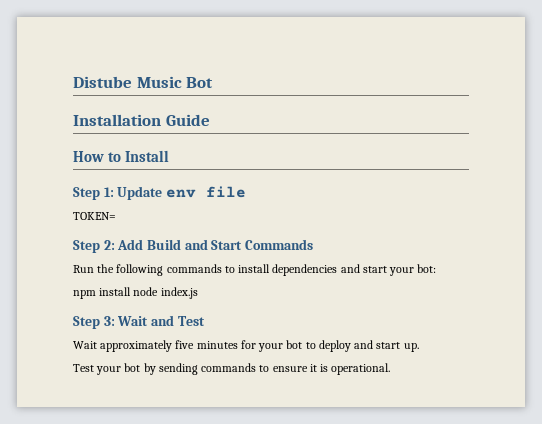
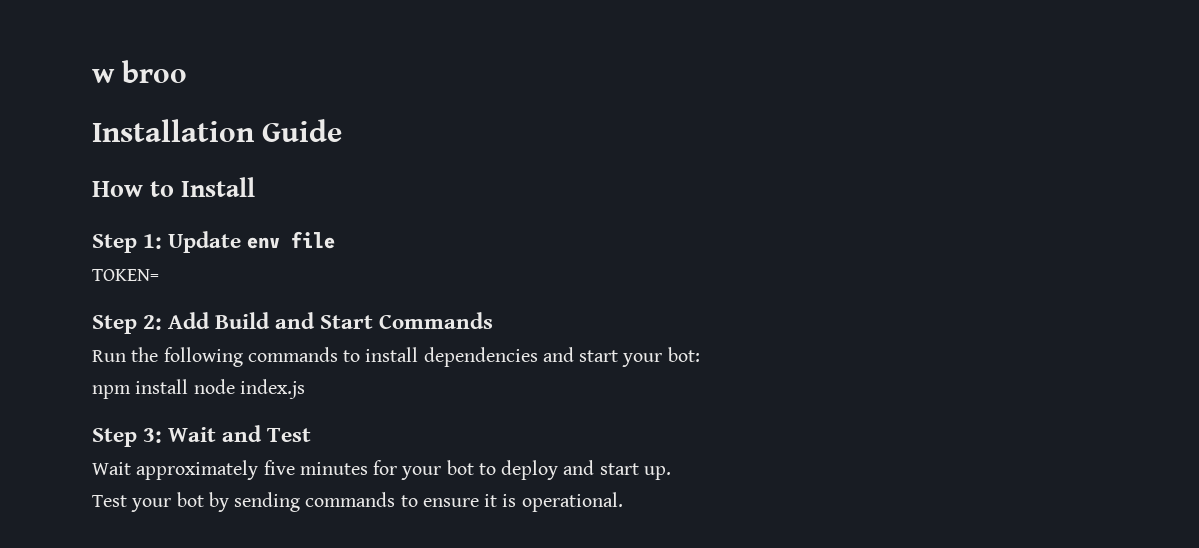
- Distube Music Bot
+ w broo

